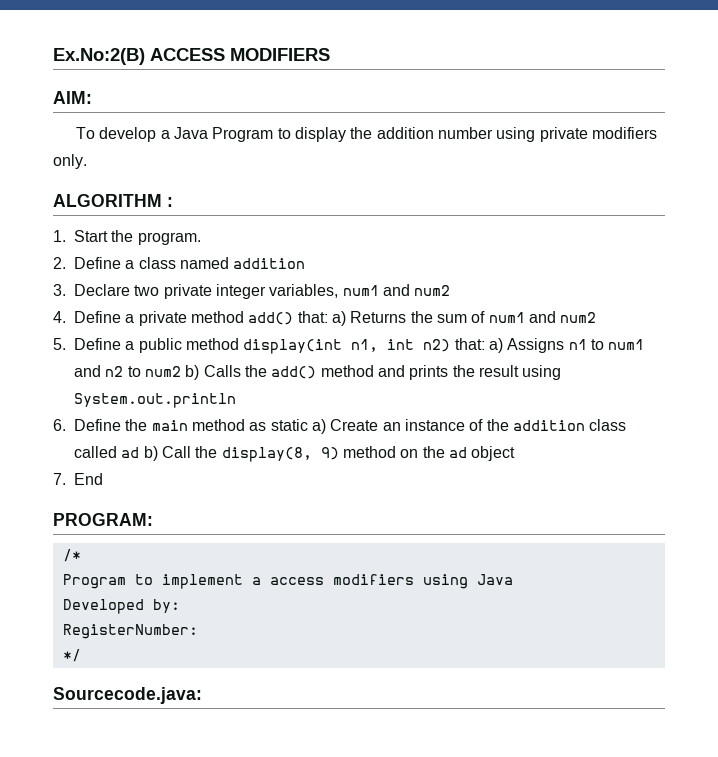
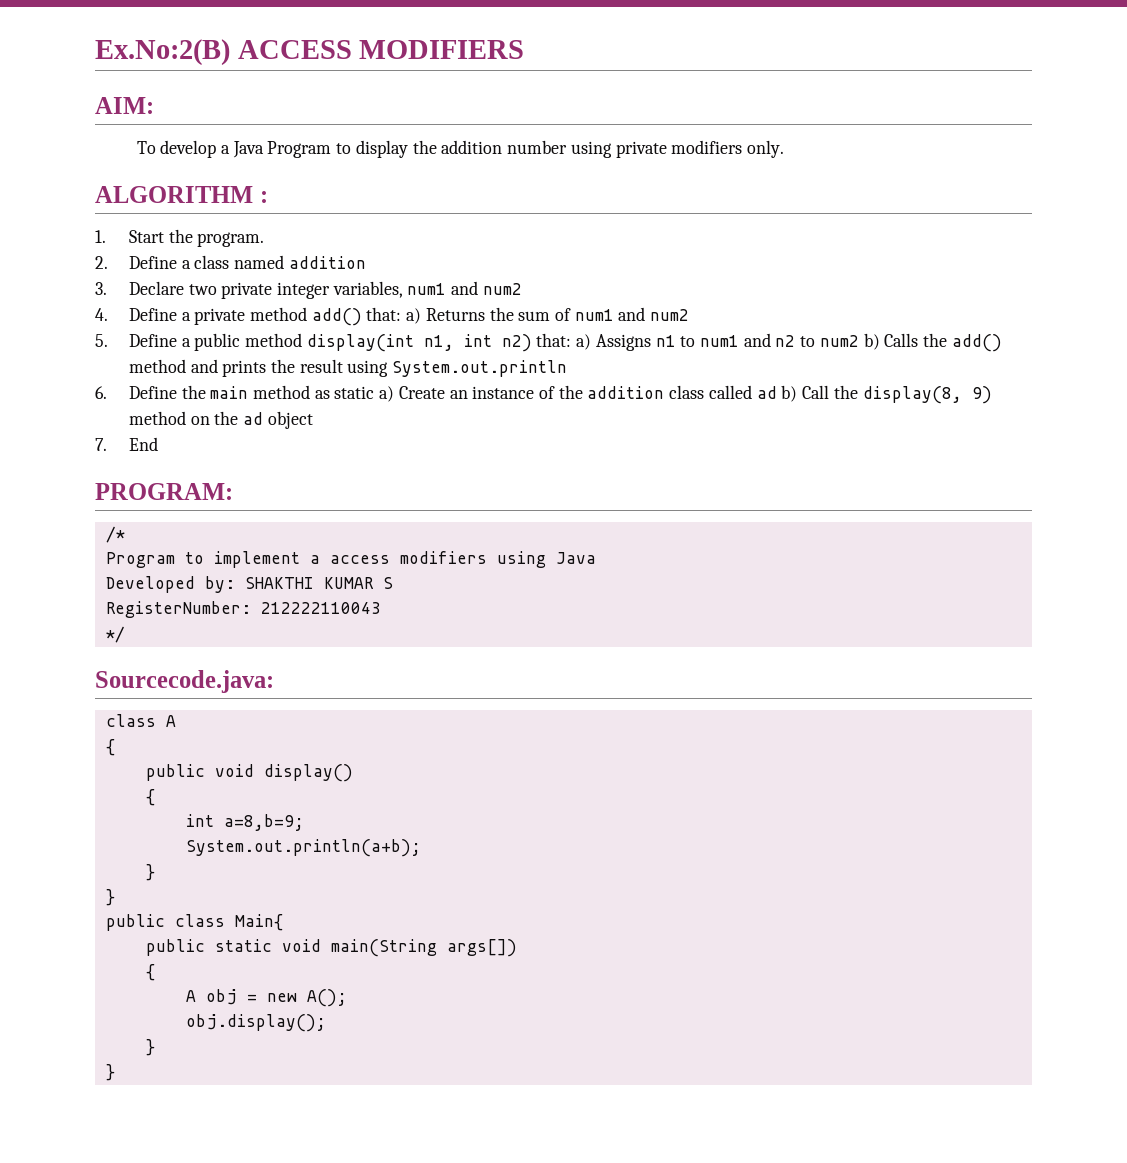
- Developed by:
+ Developed by: SHAKTHI KUMAR S
- RegisterNumber:
+ RegisterNumber: 212222110043
+ class A
+ {
+ public void display()
+ {
+ int a=8,b=9;
+ System.out.println(a+b);
+ }
+ }
+ public class Main{
+ public static void main(String args[])
+ {
+ A obj = new A();
+ obj.display();
+ }
+ }

